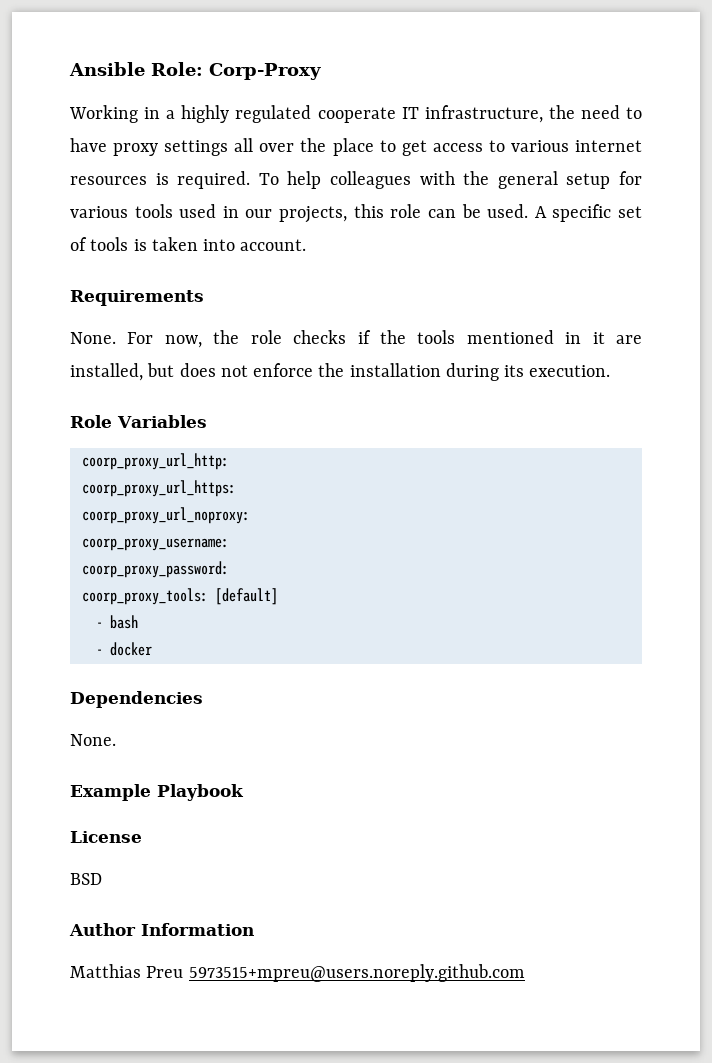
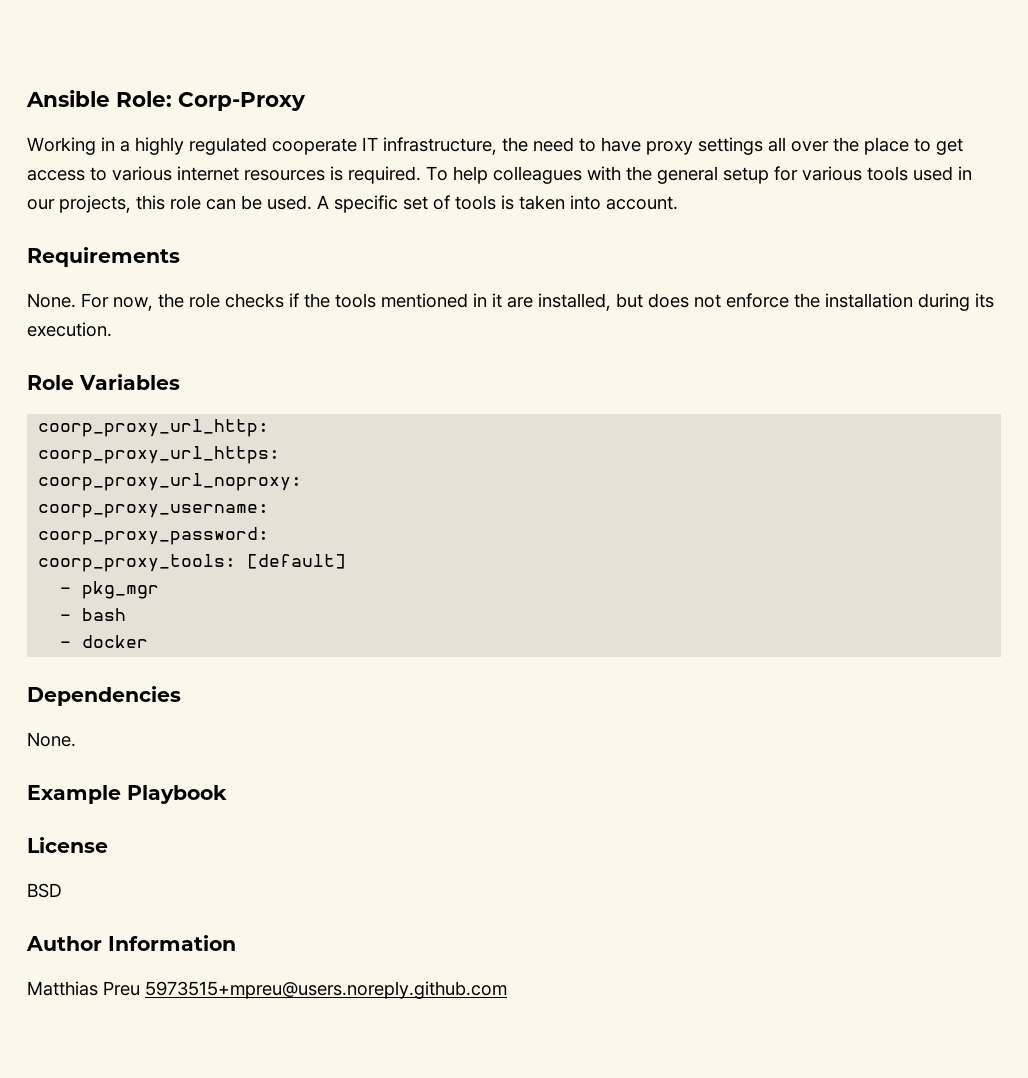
+ - pkg_mgr

